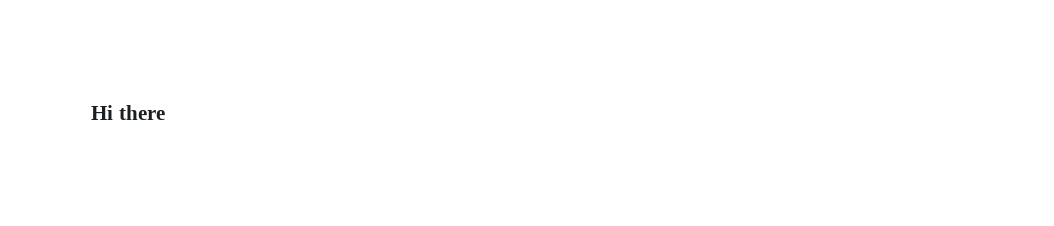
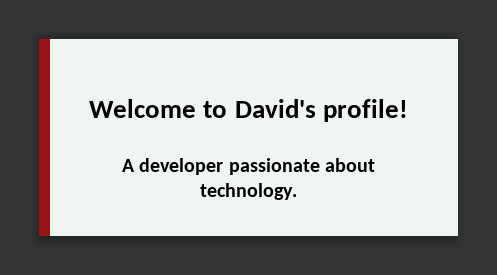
- Hi there
+ Welcome to David's profile!
+ A developer passionate about technology.

